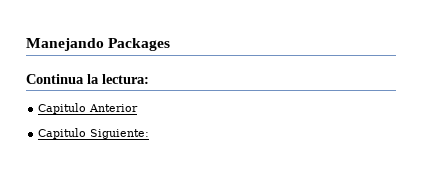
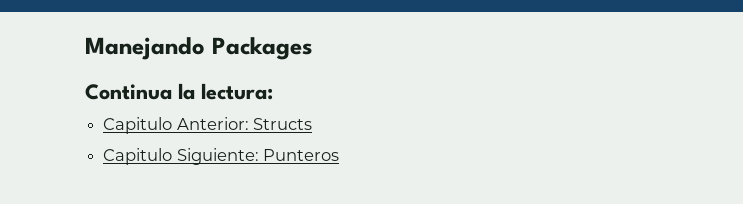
- Capitulo Anterior
+ Capitulo Anterior: Structs
- Capitulo Siguiente:
+ Capitulo Siguiente: Punteros

